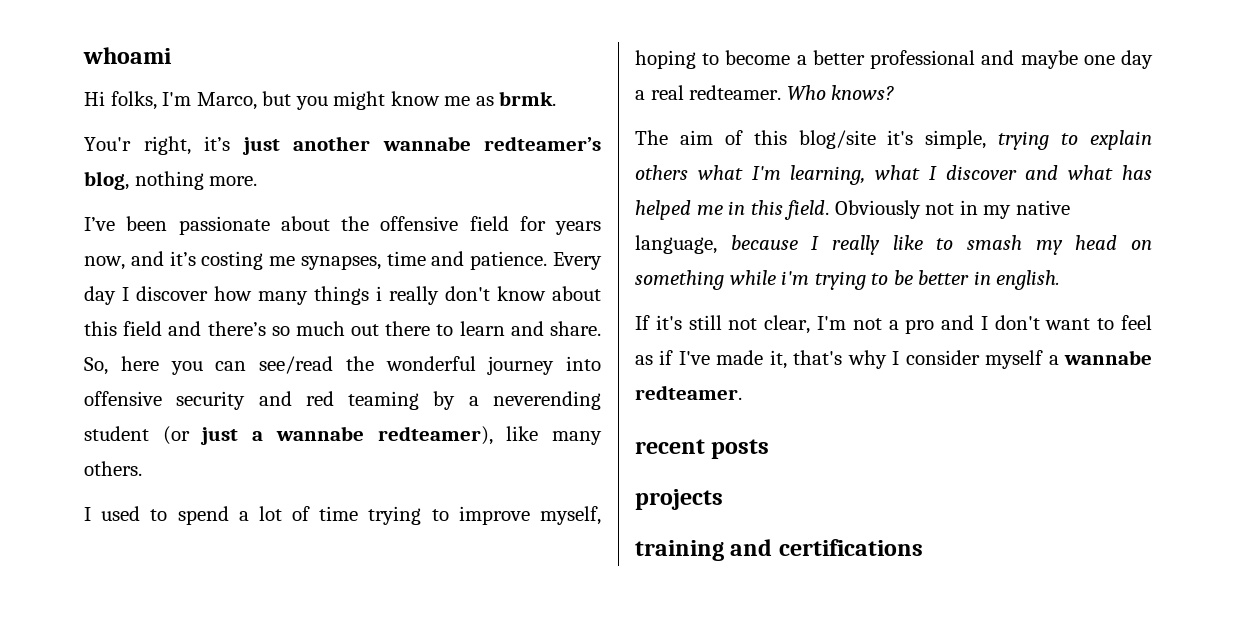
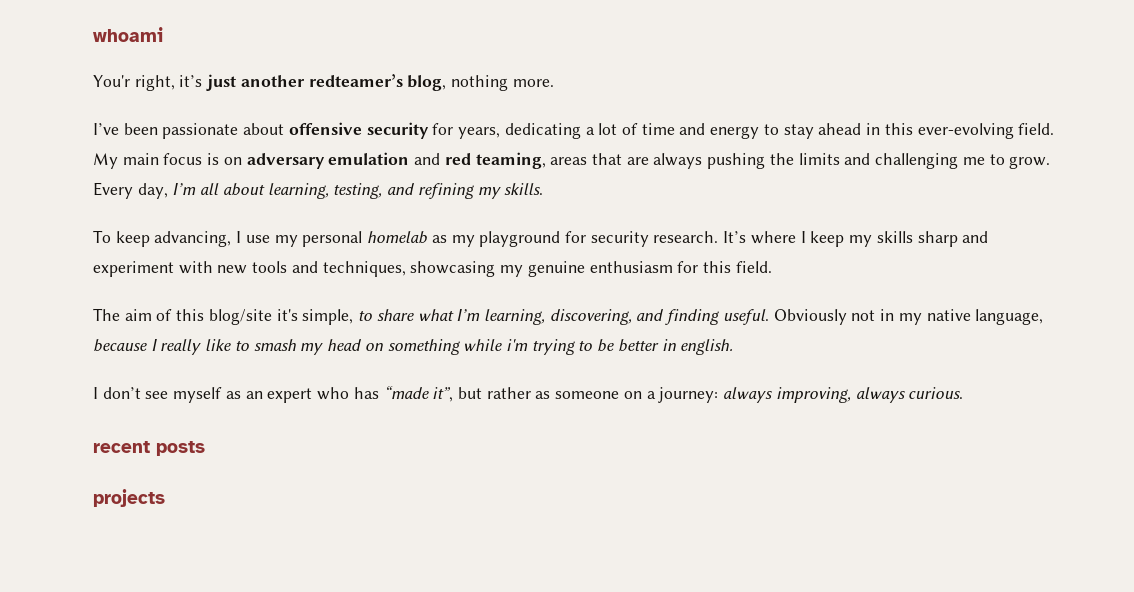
- Hi folks, I'm Marco, but you might know me as brmk.
- You'r right, it’s just another wannabe redteamer’s blog, nothing more.
+ You'r right, it’s just another redteamer’s blog, nothing more.
- I’ve been passionate about the offensive field for years now, and it’s costing me synapses, time and patience. Every day I discover how many things i really don't know about this field and there’s so much out there to learn and share. So, here you can see/read the wonderful journey into offensive security and red teaming by a neverending student (or just a wannabe redteamer), like many others.
- I used to spend a lot of time trying to improve myself, hoping to become a better professional and maybe one day a real redteamer. Who knows?
+ I’ve been passionate about offensive security for years, dedicating a lot of time and energy to stay ahead in this ever-evolving field. My main focus is on adversary emulation and red teaming, areas that are always pushing the limits and challenging me to grow. Every day, I’m all about learning, testing, and refining my skills.
+ To keep advancing, I use my personal homelab as my playground for security research. It’s where I keep my skills sharp and experiment with new tools and techniques, showcasing my genuine enthusiasm for this field.
- The aim of this blog/site it's simple, trying to explain others what I'm learning, what I discover and what has helped me in this field.
+ The aim of this blog/site it's simple, to share what I’m learning, discovering, and finding useful.
- If it's still not clear, I'm not a pro and I don't want to feel as if I've made it, that's why I consider myself a wannabe redteamer.
+ I don’t see myself as an expert who has “made it”, but rather as someone on a journey: always improving, always curious.
- training and certifications

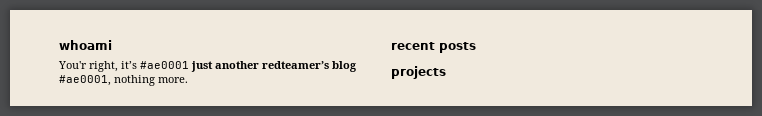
- You'r right, it’s just another redteamer’s blog, nothing more.
+ You'r right, it’s #ae0001 just another redteamer’s blog #ae0001, nothing more.
- I’ve been passionate about offensive security for years, dedicating a lot of time and energy to stay ahead in this ever-evolving field. My main focus is on adversary emulation and red teaming, areas that are always pushing the limits and challenging me to grow. Every day, I’m all about learning, testing, and refining my skills.
- To keep advancing, I use my personal homelab as my playground for security research. It’s where I keep my skills sharp and experiment with new tools and techniques, showcasing my genuine enthusiasm for this field.
- The aim of this blog/site it's simple, to share what I’m learning, discovering, and finding useful. Obviously not in my native language, because I really like to smash my head on something while i'm trying to be better in english.
- I don’t see myself as an expert who has “made it”, but rather as someone on a journey: always improving, always curious.

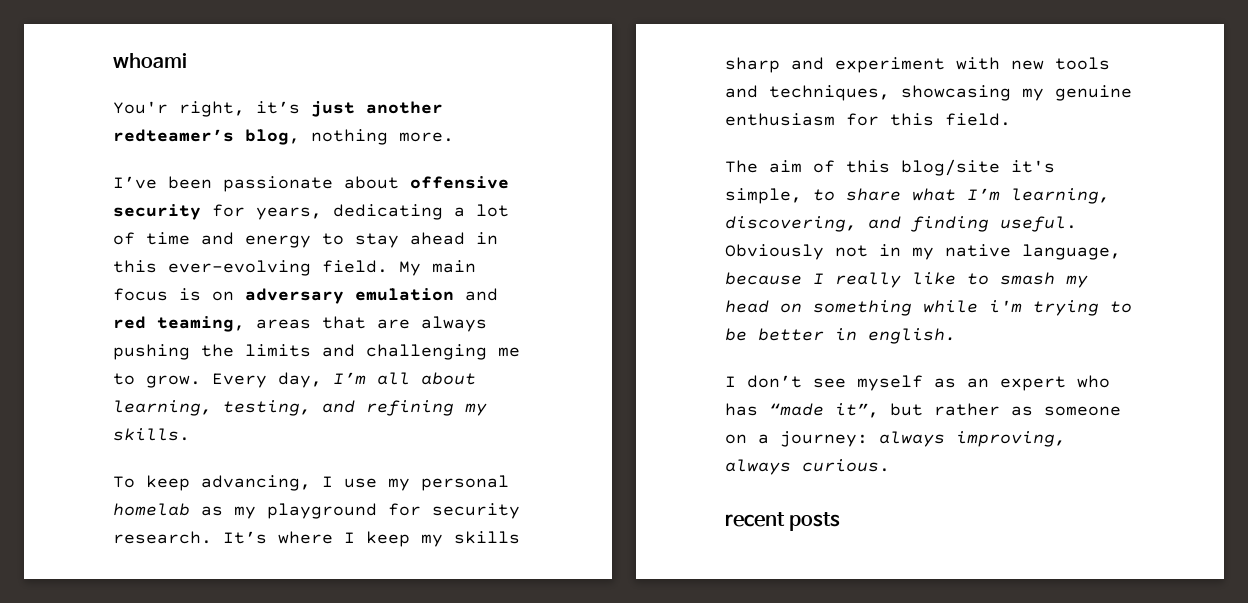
- You'r right, it’s #ae0001 just another redteamer’s blog #ae0001, nothing more.
+ You'r right, it’s just another redteamer’s blog, nothing more.
+ I’ve been passionate about offensive security for years, dedicating a lot of time and energy to stay ahead in this ever-evolving field. My main focus is on adversary emulation and red teaming, areas that are always pushing the limits and challenging me to grow. Every day, I’m all about learning, testing, and refining my skills.
+ To keep advancing, I use my personal homelab as my playground for security research. It’s where I keep my skills sharp and experiment with new tools and techniques, showcasing my genuine enthusiasm for this field.
+ The aim of this blog/site it's simple, to share what I’m learning, discovering, and finding useful. Obviously not in my native language, because I really like to smash my head on something while i'm trying to be better in english.
+ I don’t see myself as an expert who has “made it”, but rather as someone on a journey: always improving, always curious.
- projects

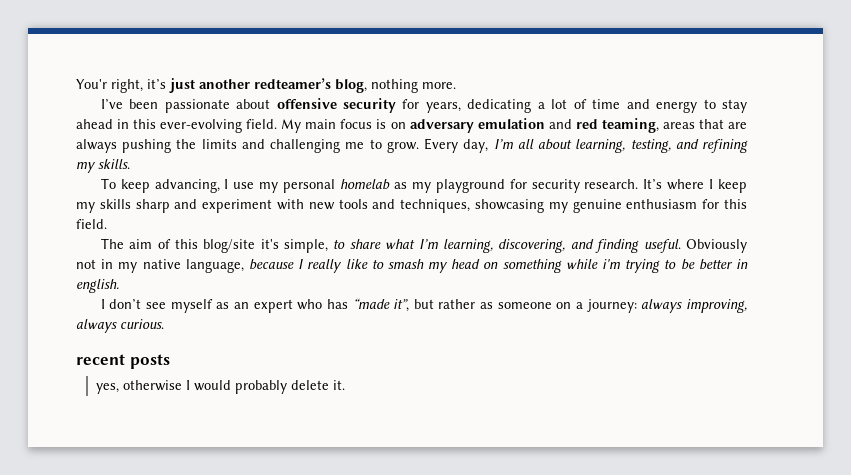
- whoami
+ yes, otherwise I would probably delete it.

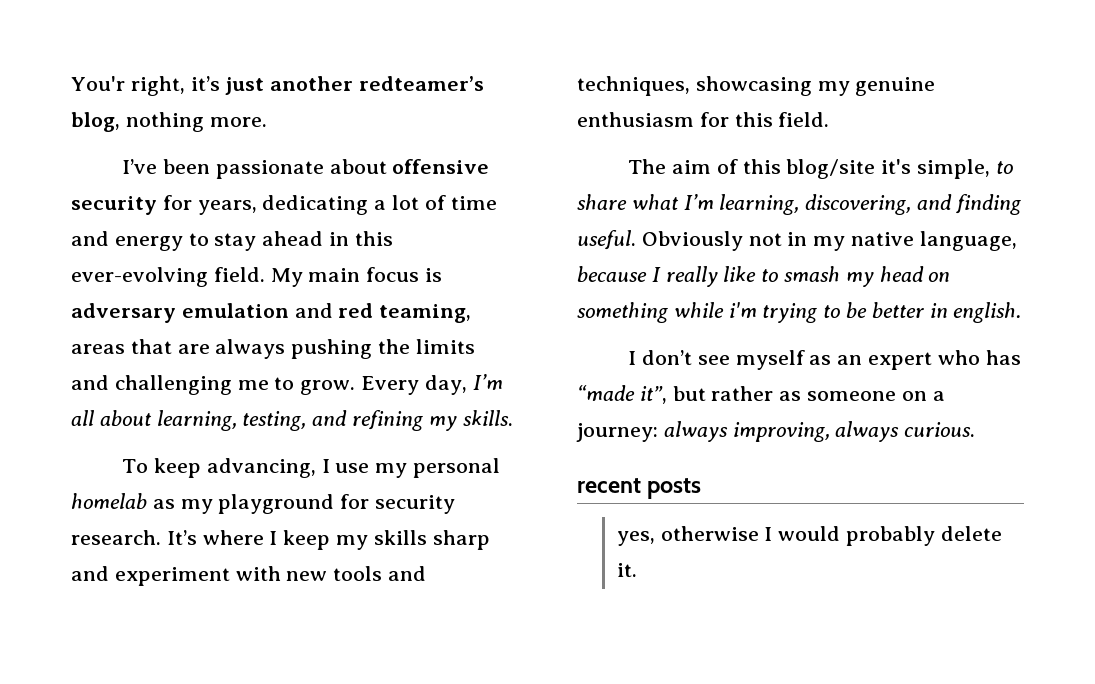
- My main focus is on adversary emulation and red teaming, areas that are always pushing the limits and challenging me to grow.
+ My main focus is adversary emulation and red teaming, areas that are always pushing the limits and challenging me to grow.

